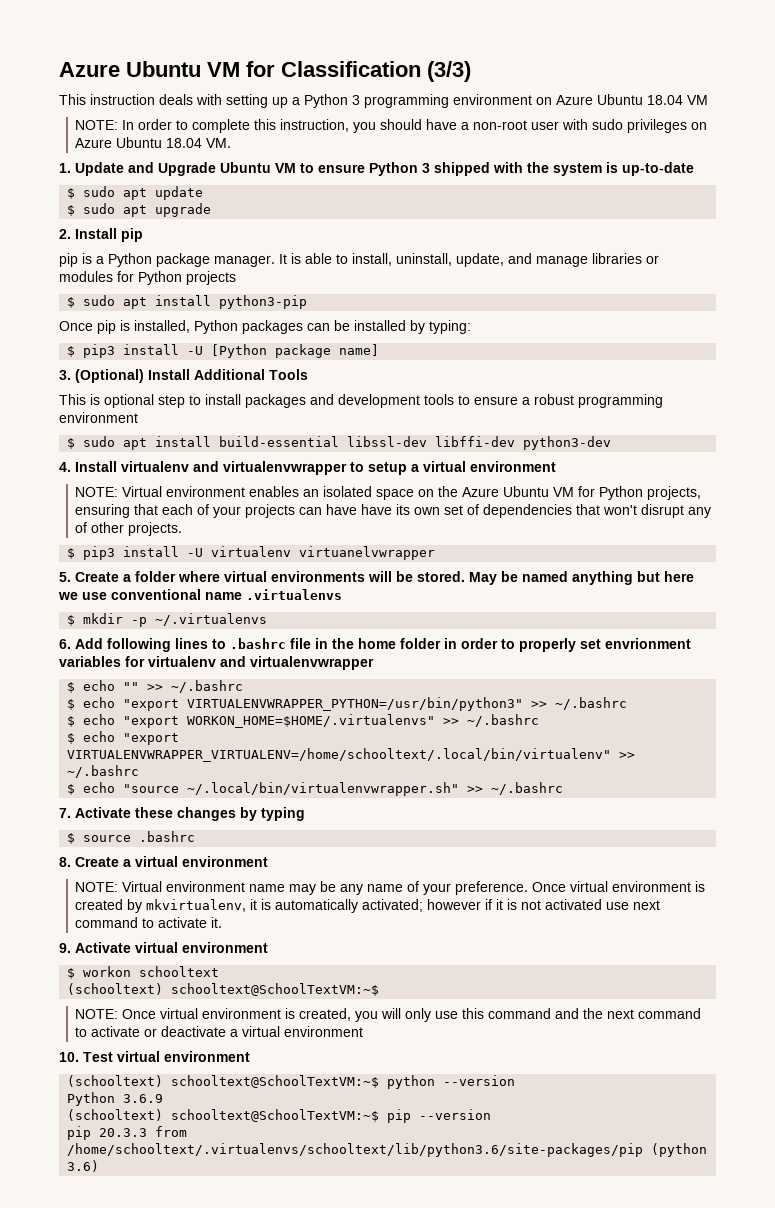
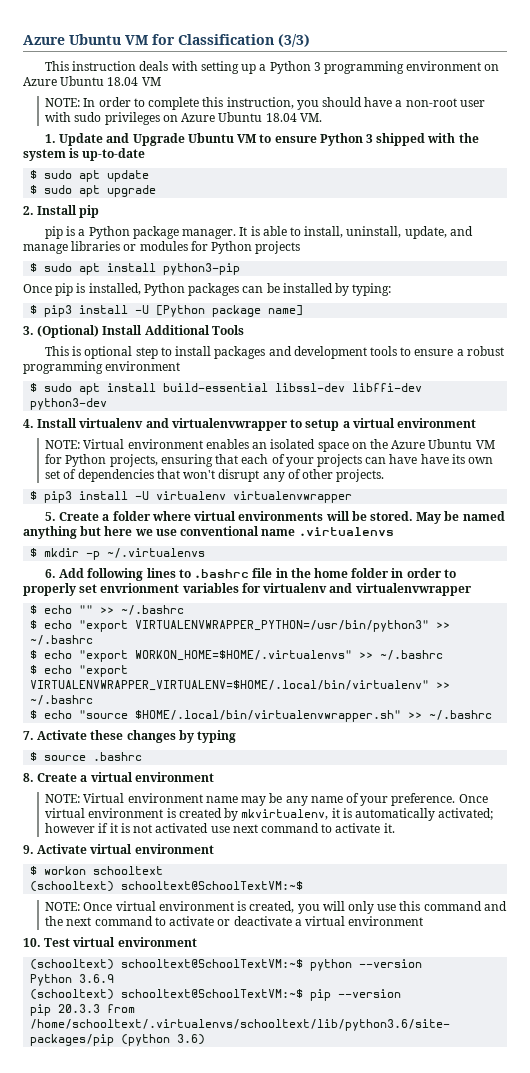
- $ pip3 install -U virtualenv virtuanelvwrapper
+ $ pip3 install -U virtualenv virtualenvwrapper
- $ echo "export VIRTUALENVWRAPPER_VIRTUALENV=/home/schooltext/.local/bin/virtualenv" >> ~/.bashrc
+ $ echo "export VIRTUALENVWRAPPER_VIRTUALENV=$HOME/.local/bin/virtualenv" >> ~/.bashrc
- $ echo "source ~/.local/bin/virtualenvwrapper.sh" >> ~/.bashrc
+ $ echo "source $HOME/.local/bin/virtualenvwrapper.sh" >> ~/.bashrc

